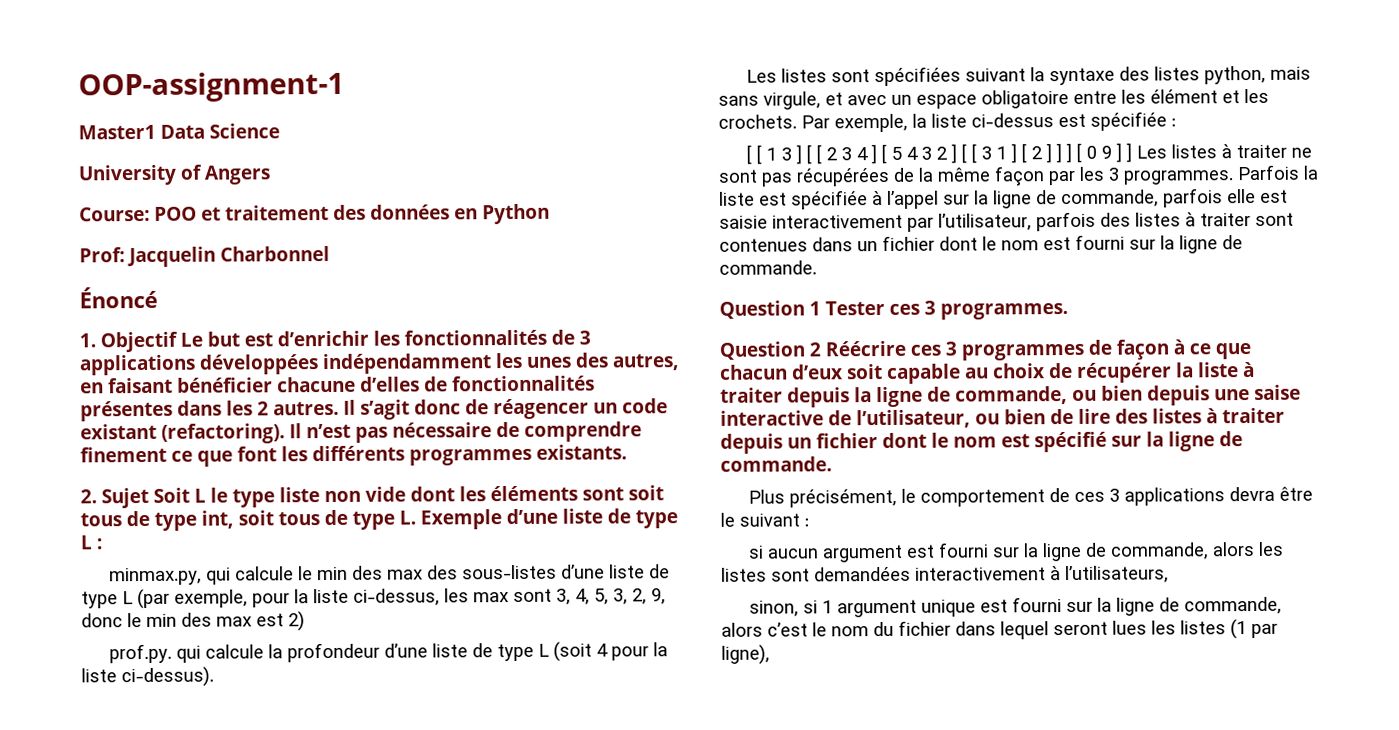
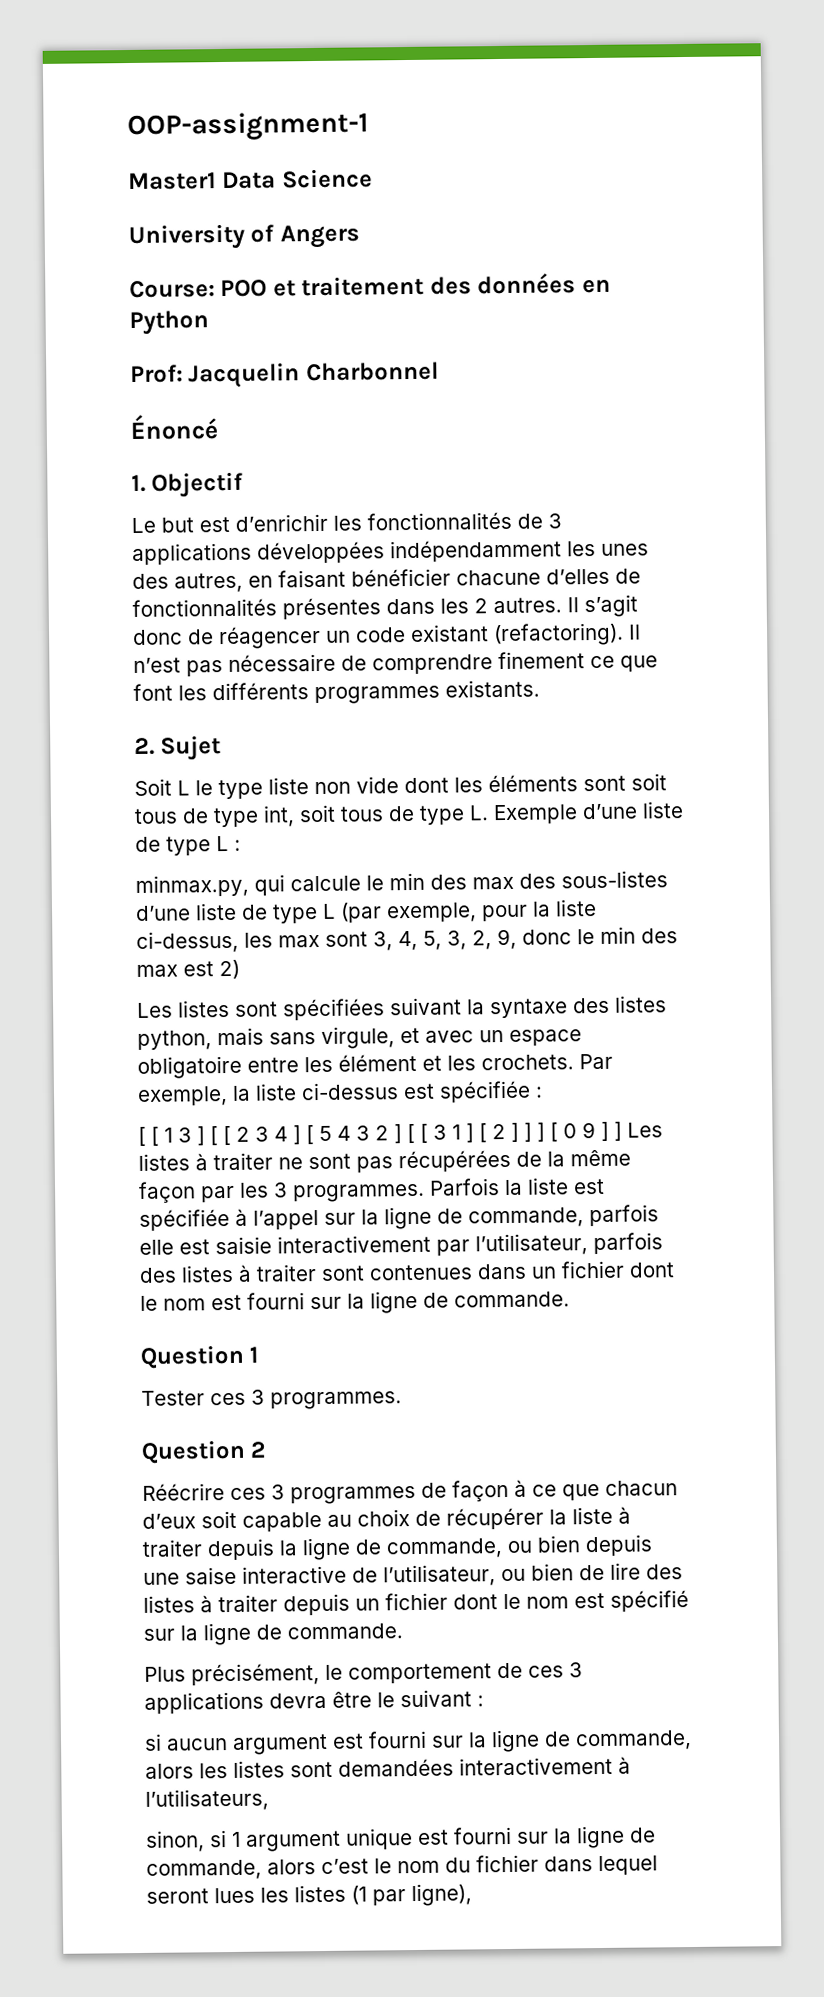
- 1. Objectif Le but est d’enrichir les fonctionnalités de 3 applications développées indépendamment les unes des autres, en faisant bénéficier chacune d’elles de fonctionnalités présentes dans les 2 autres.
+ 1. Objectif
+ Le but est d’enrichir les fonctionnalités de 3 applications développées indépendamment les unes des autres, en faisant bénéficier chacune d’elles de fonctionnalités présentes dans les 2 autres.
- 2. Sujet Soit L le type liste non vide dont les éléments sont soit tous de type int, soit tous de type L. Exemple d’une liste de type L :
+ 2. Sujet
+ Soit L le type liste non vide dont les éléments sont soit tous de type int, soit tous de type L. Exemple d’une liste de type L :
- prof.py. qui calcule la profondeur d’une liste de type L (soit 4 pour la liste ci-dessus).
- Question 1 Tester ces 3 programmes.
+ Question 1
+ Tester ces 3 programmes.
- Question 2 Réécrire ces 3 programmes de façon à ce que chacun d’eux soit capable au choix de récupérer la liste à traiter depuis la ligne de commande, ou bien depuis une saise interactive de l’utilisateur, ou bien de lire des listes à traiter depuis un fichier dont le nom est spécifié sur la ligne de commande.
+ Question 2
+ Réécrire ces 3 programmes de façon à ce que chacun d’eux soit capable au choix de récupérer la liste à traiter depuis la ligne de commande, ou bien depuis une saise interactive de l’utilisateur, ou bien de lire des listes à traiter depuis un fichier dont le nom est spécifié sur la ligne de commande.

